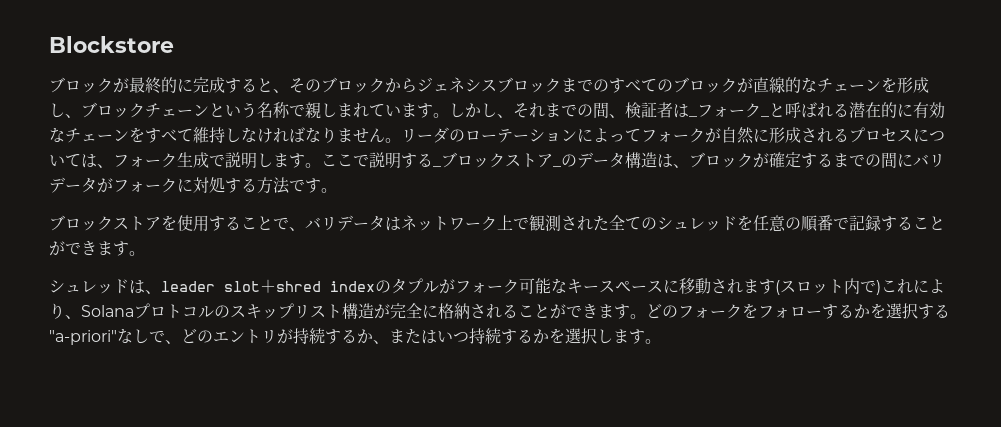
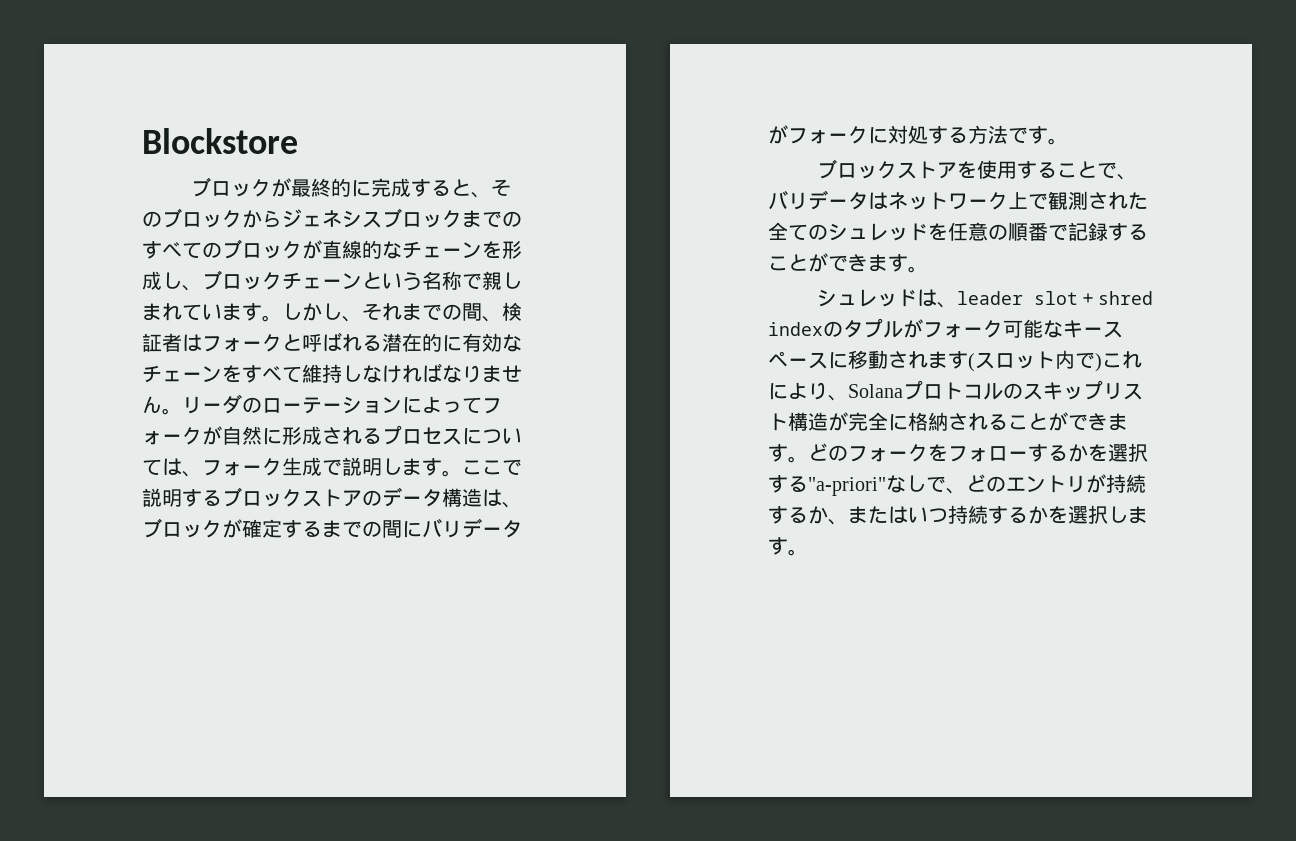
- しかし、それまでの間、検証者は_フォーク_と呼ばれる潜在的に有効なチェーンをすべて維持しなければなりません。
+ しかし、それまでの間、検証者はフォークと呼ばれる潜在的に有効なチェーンをすべて維持しなければなりません。
- ここで説明する_ブロックストア_のデータ構造は、ブロックが確定するまでの間にバリデータがフォークに対処する方法です。
+ ここで説明するブロックストアのデータ構造は、ブロックが確定するまでの間にバリデータがフォークに対処する方法です。

